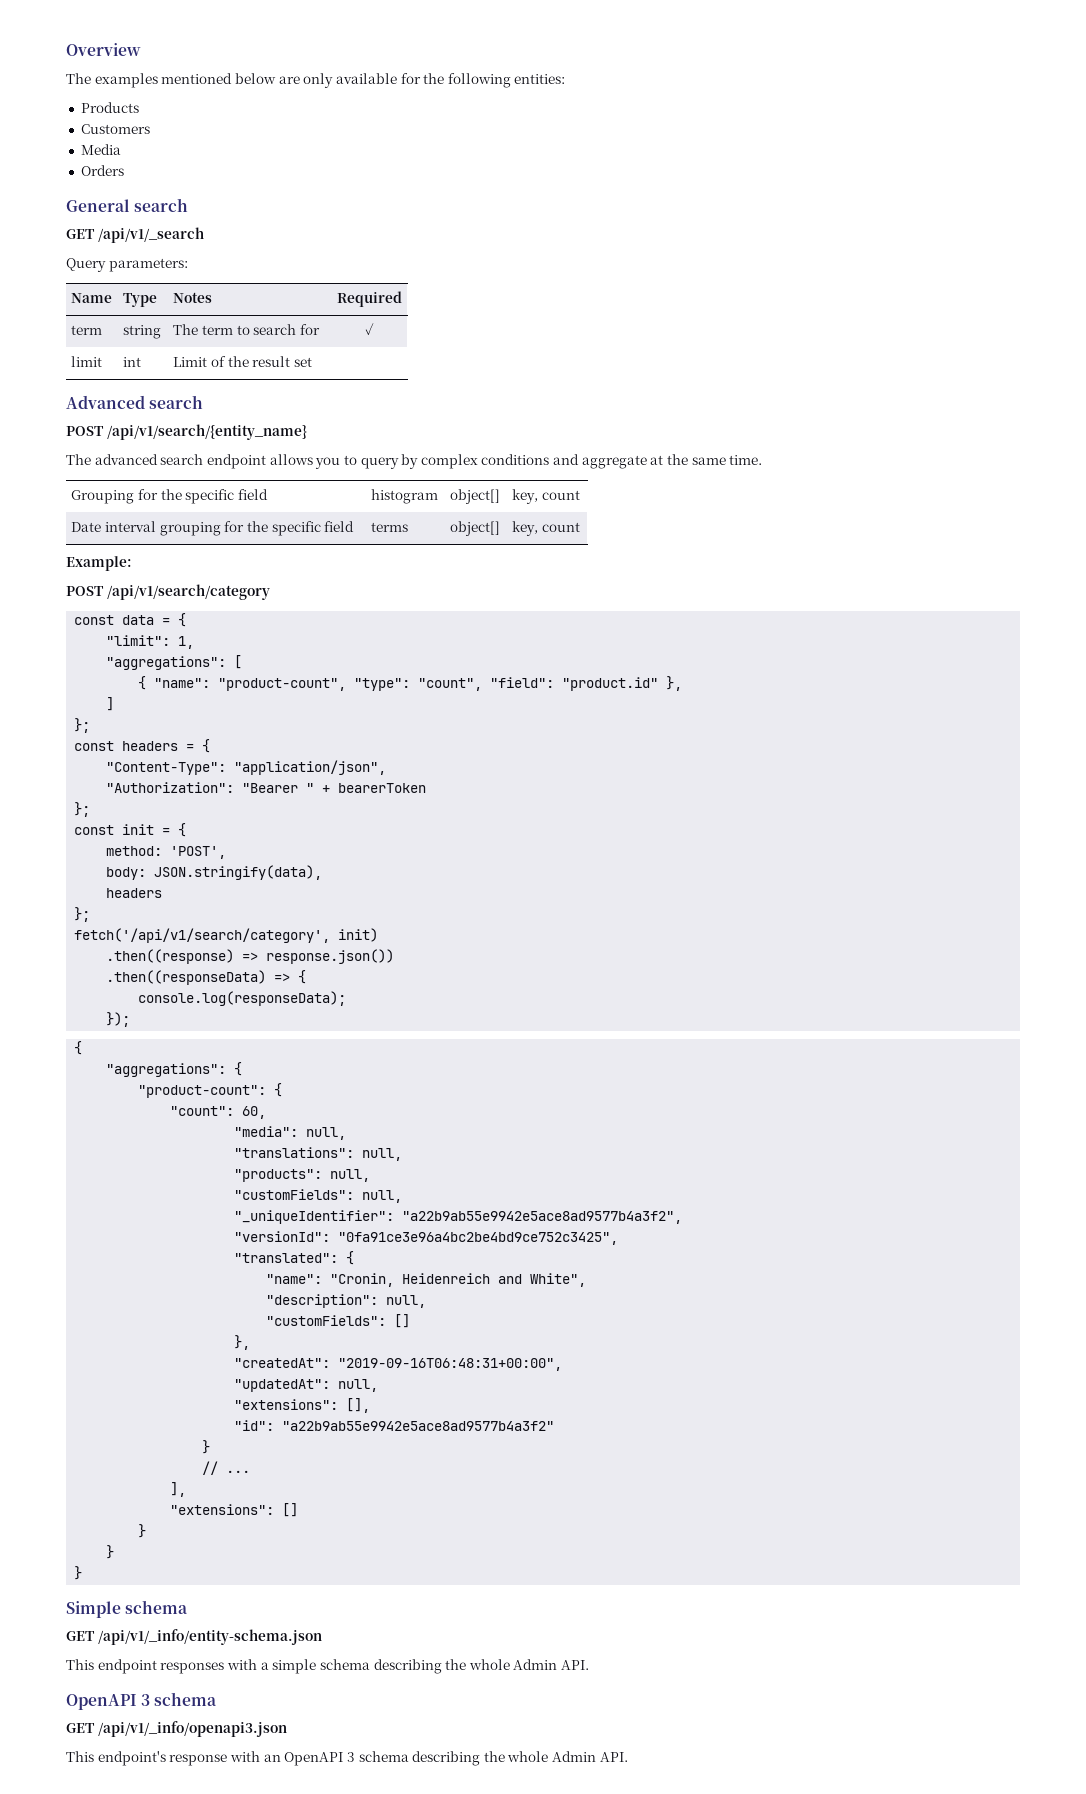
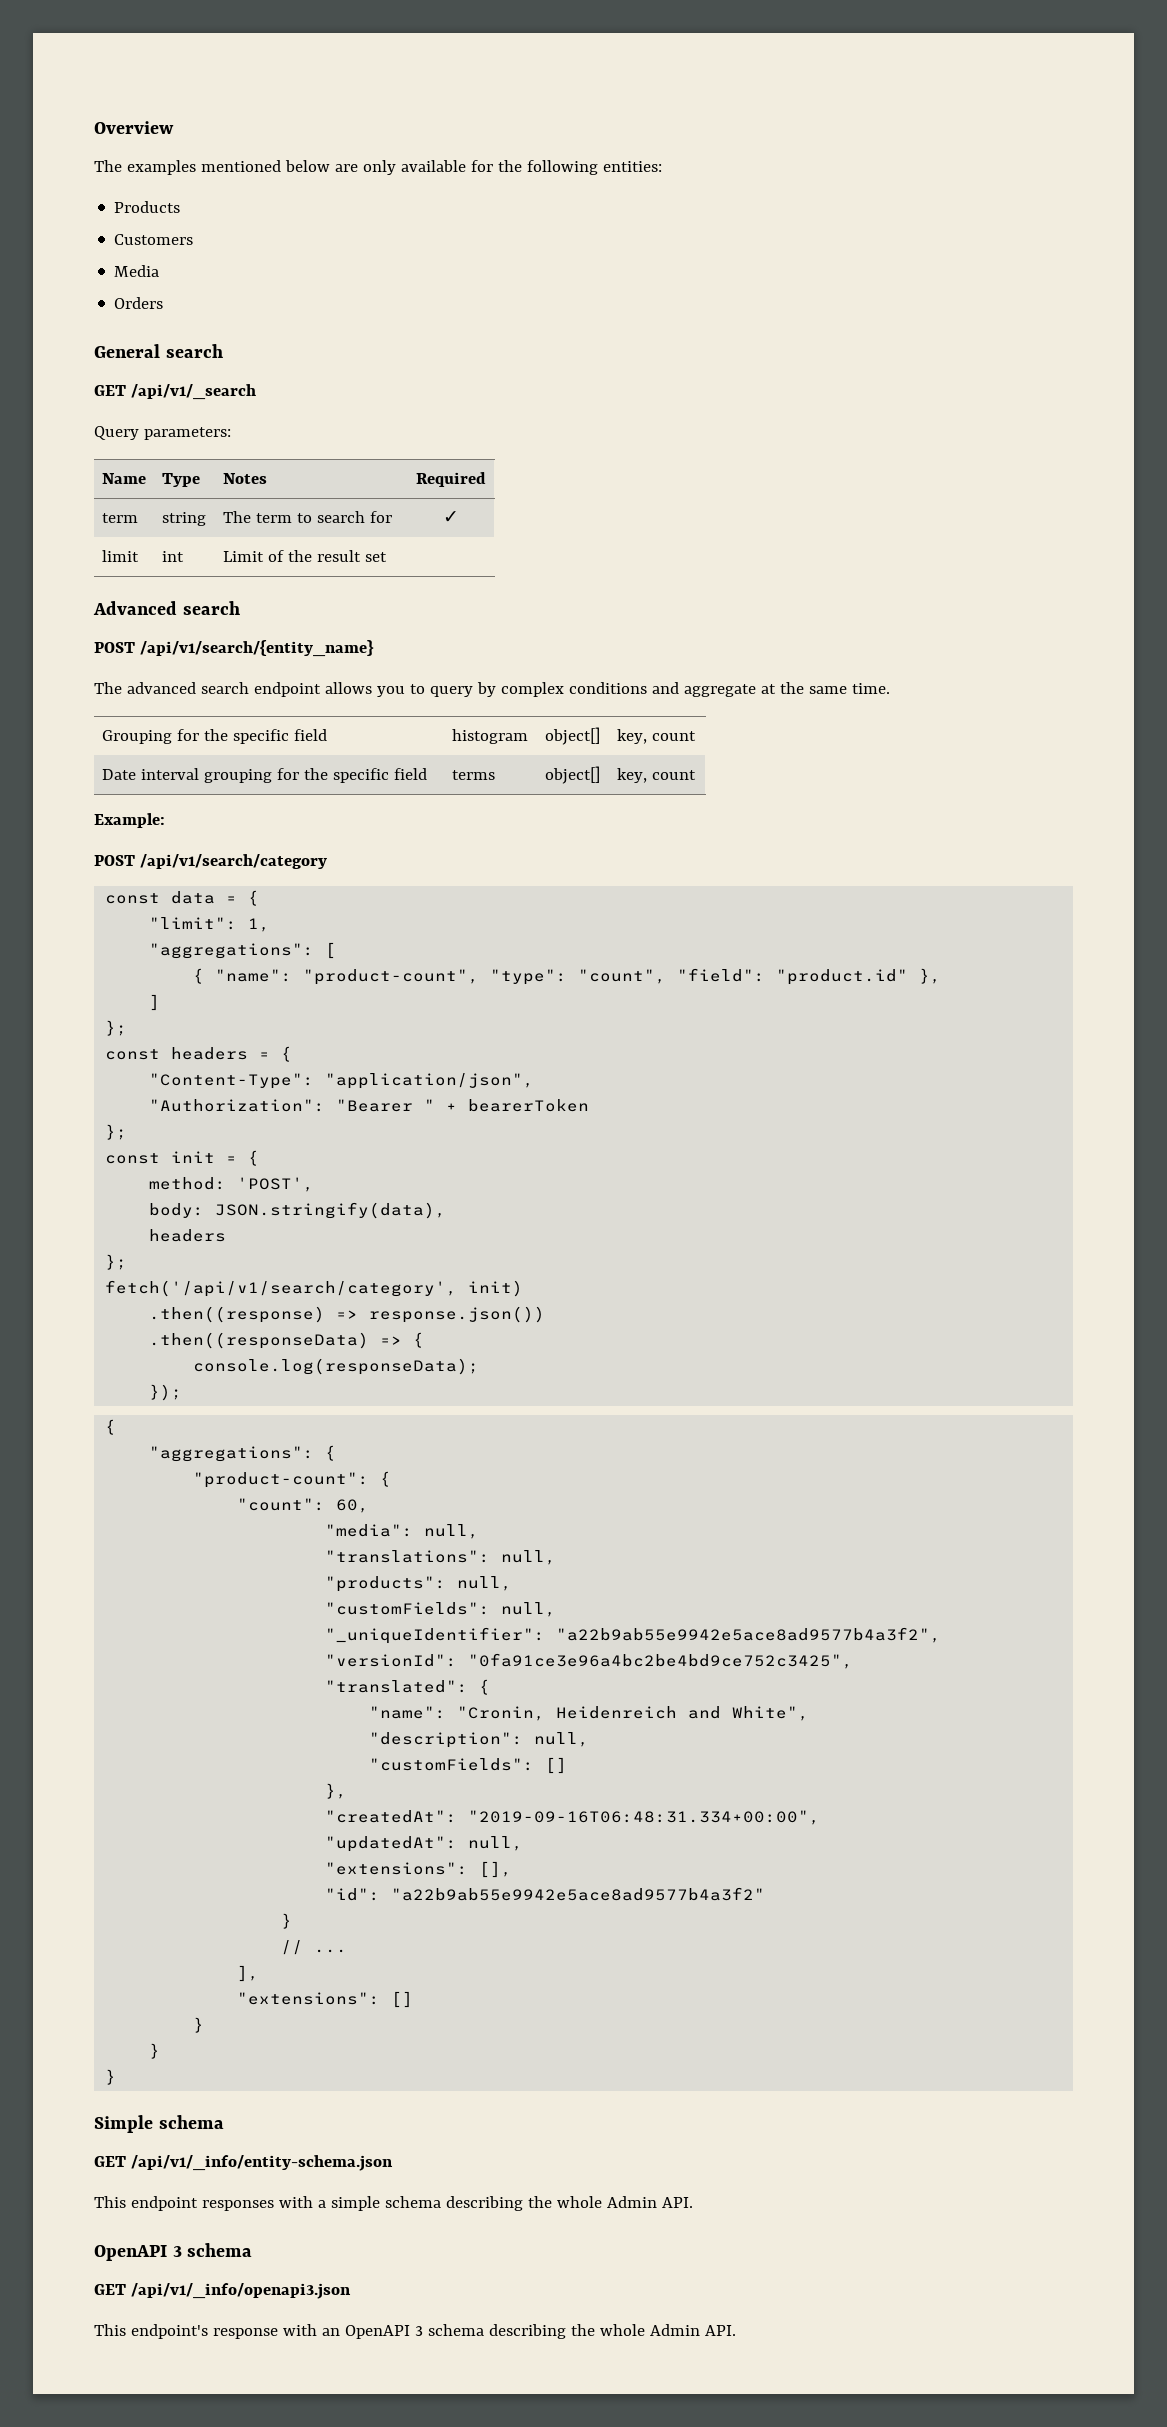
- "createdAt": "2019-09-16T06:48:31+00:00",
+ "createdAt": "2019-09-16T06:48:31.334+00:00",

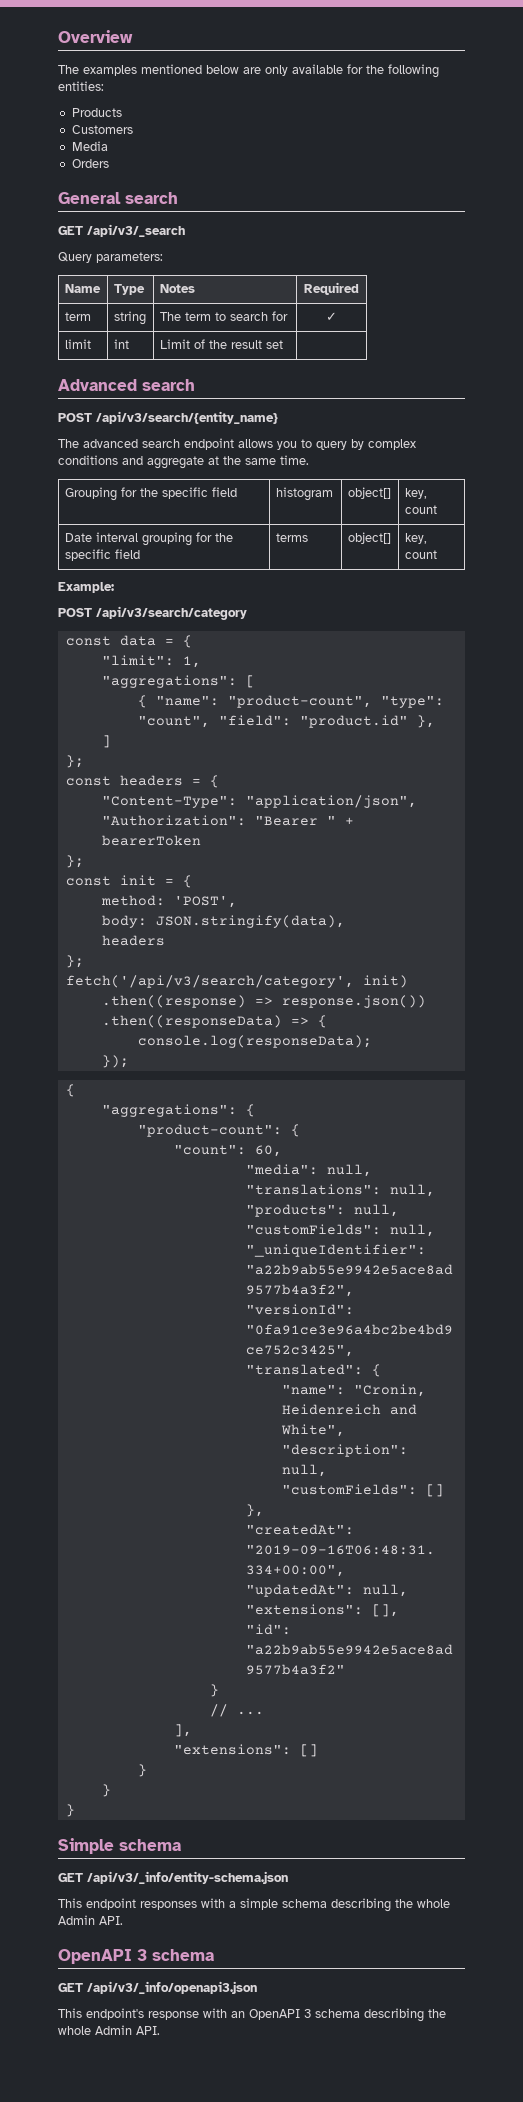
- GET /api/v1/_search
+ GET /api/v3/_search
- POST /api/v1/search/{entity_name}
+ POST /api/v3/search/{entity_name}
- POST /api/v1/search/category
+ POST /api/v3/search/category
- fetch('/api/v1/search/category', init)
+ fetch('/api/v3/search/category', init)
- GET /api/v1/_info/entity-schema.json
+ GET /api/v3/_info/entity-schema.json
- GET /api/v1/_info/openapi3.json
+ GET /api/v3/_info/openapi3.json

